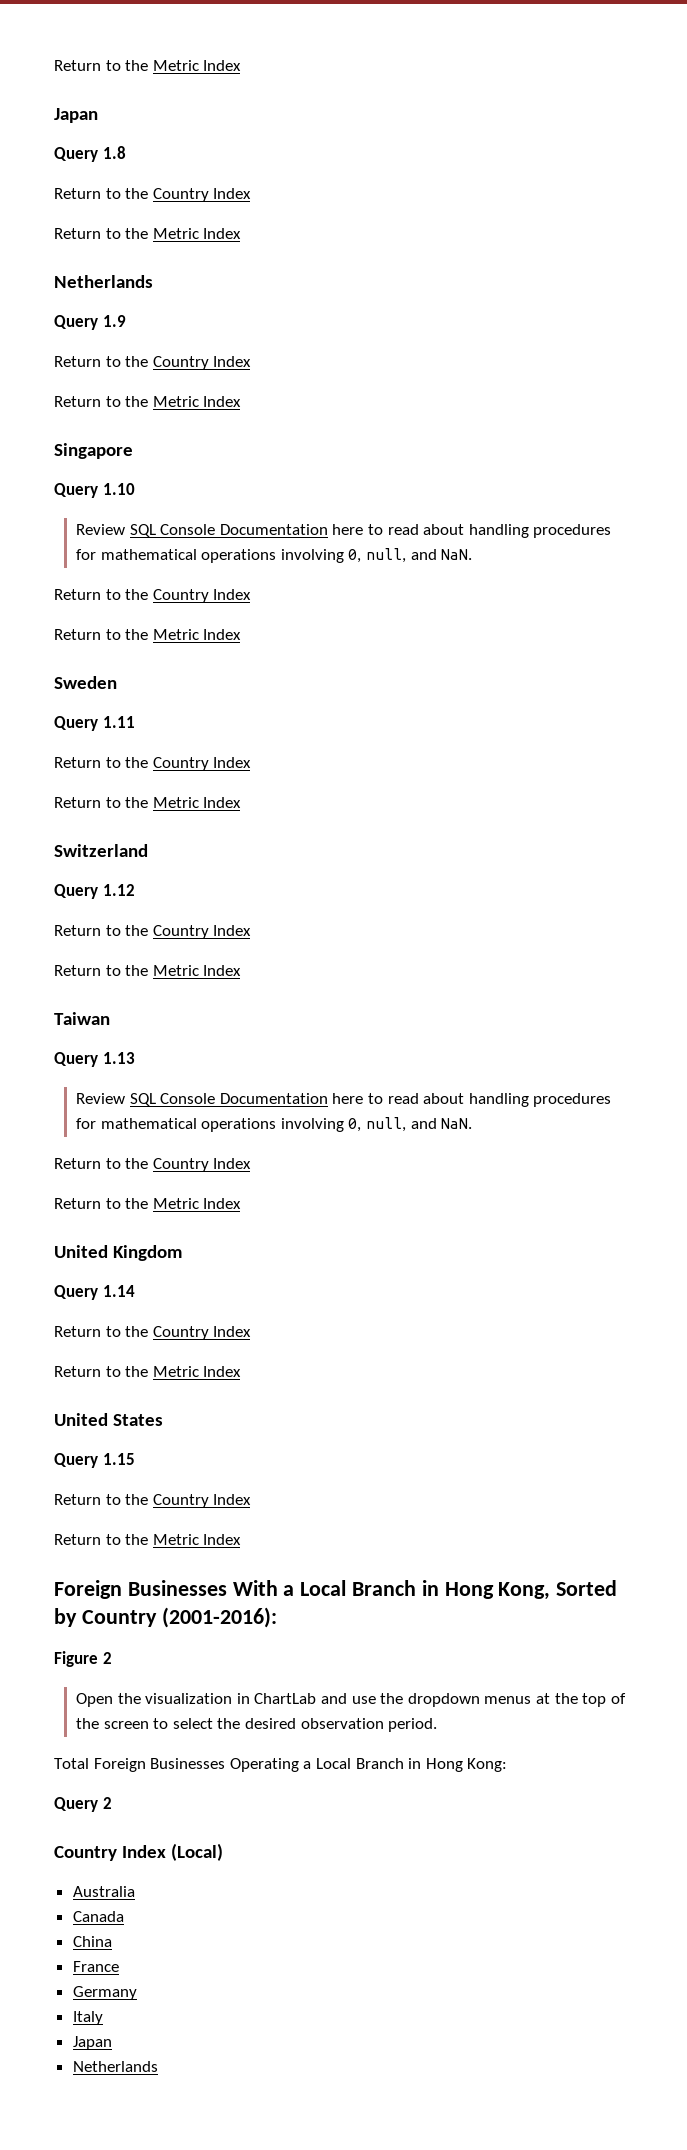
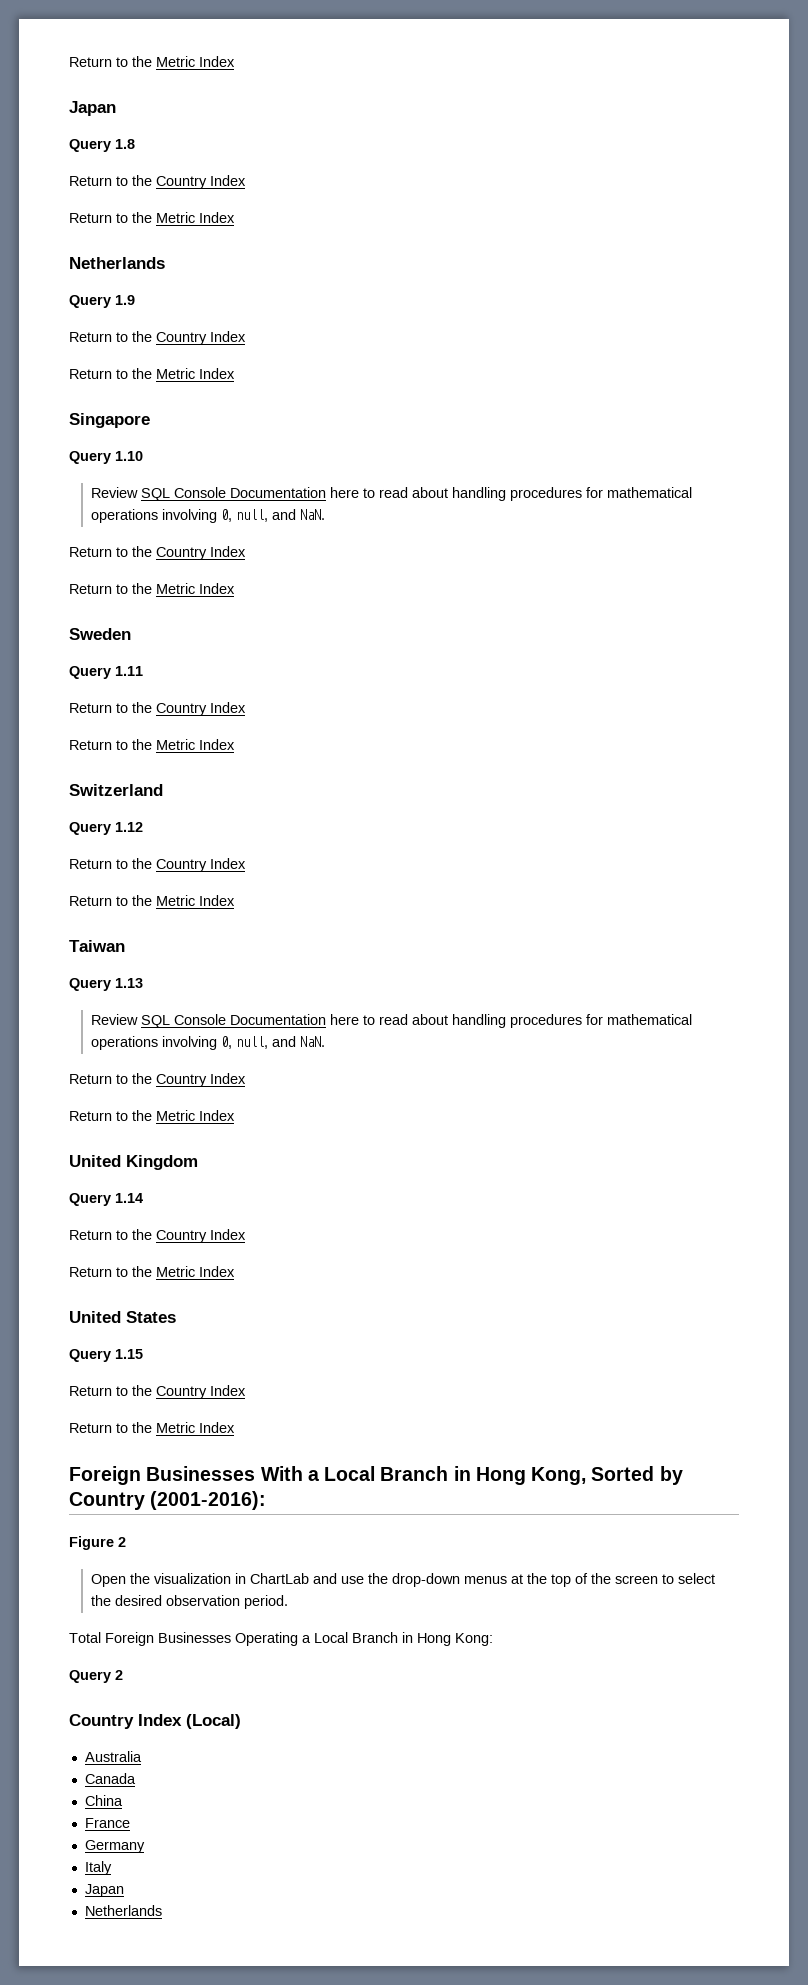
- Open the visualization in ChartLab and use the dropdown menus at the top of the screen to select the desired observation period.
+ Open the visualization in ChartLab and use the drop-down menus at the top of the screen to select the desired observation period.

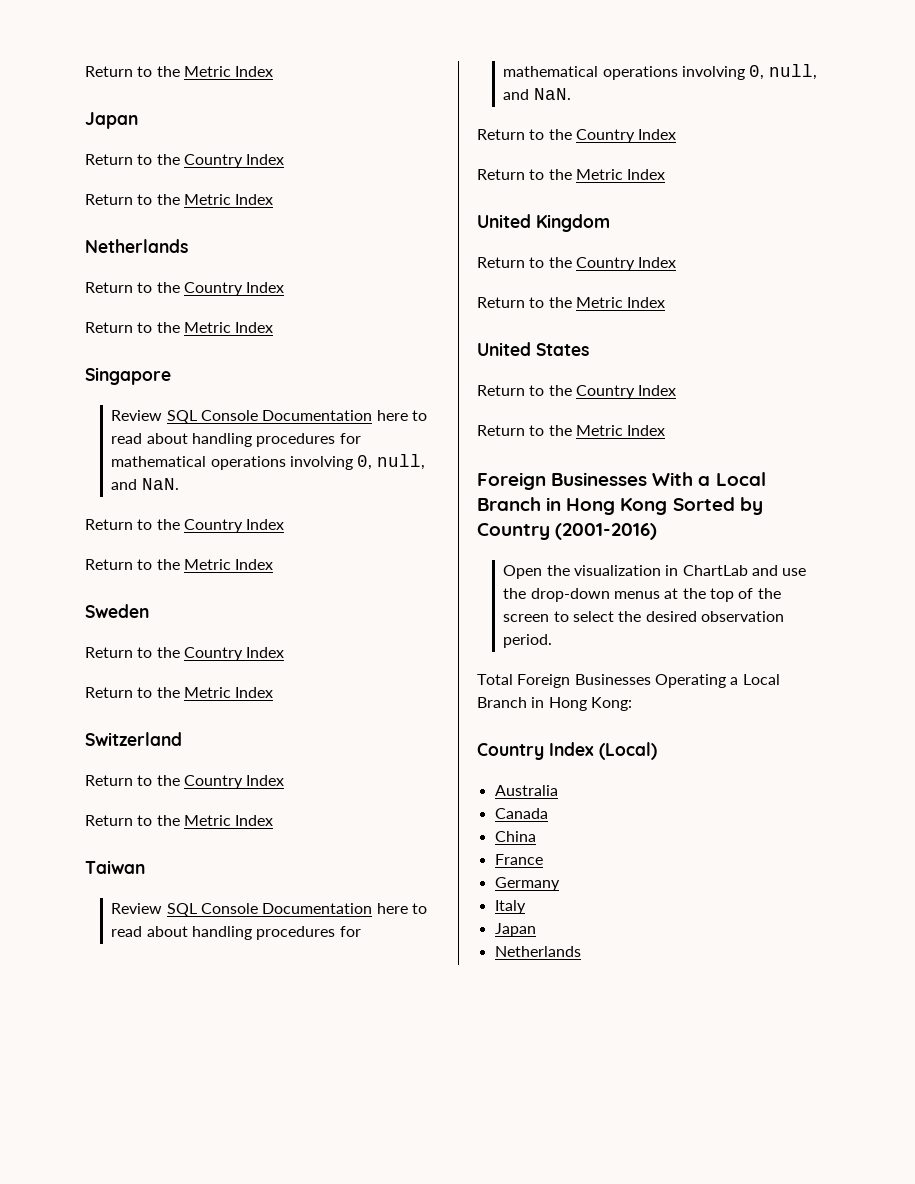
- Query 1.8
- Query 1.9
- Query 1.10
- Query 1.11
- Query 1.12
- Query 1.13
- Query 1.14
- Query 1.15
- Foreign Businesses With a Local Branch in Hong Kong, Sorted by Country (2001-2016):
- Figure 2
+ Foreign Businesses With a Local Branch in Hong Kong Sorted by Country (2001-2016)
- Query 2

